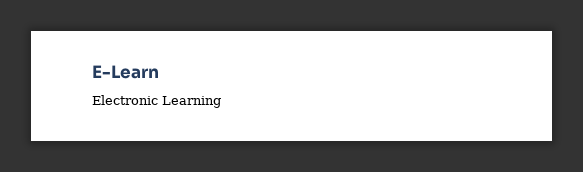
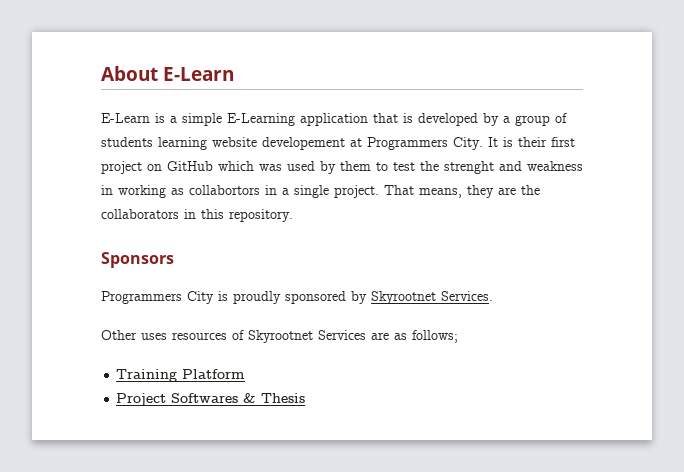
- E-Learn
+ About E-Learn
- Electronic Learning
+ E-Learn is a simple E-Learning application that is developed by a group of students learning website developement at Programmers City. It is their first project on GitHub which was used by them to test the strenght and weakness in working as collabortors in a single project. That means, they are the collaborators in this repository.
+ Sponsors
+ Programmers City is proudly sponsored by Skyrootnet Services.
+ Other uses resources of Skyrootnet Services are as follows;
+ Training Platform
+ Project Softwares & Thesis

